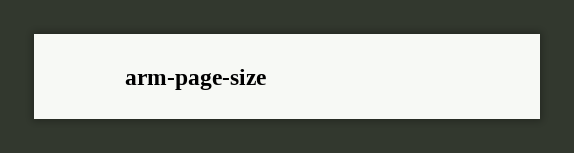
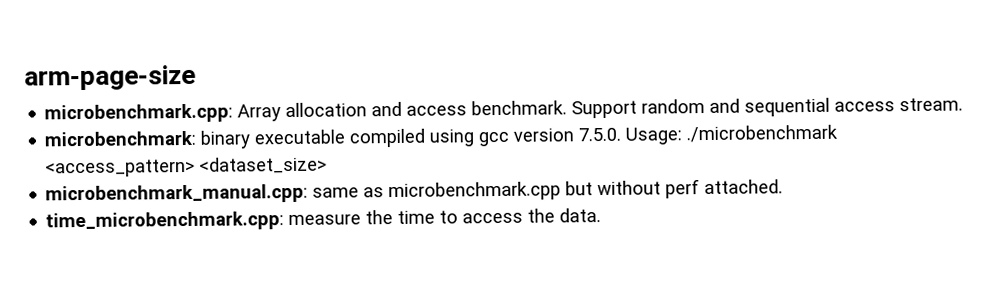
+ microbenchmark.cpp: Array allocation and access benchmark. Support random and sequential access stream.
+ microbenchmark: binary executable compiled using gcc version 7.5.0. Usage: ./microbenchmark <access_pattern> <dataset_size>
+ microbenchmark_manual.cpp: same as microbenchmark.cpp but without perf attached.
+ time_microbenchmark.cpp: measure the time to access the data.

